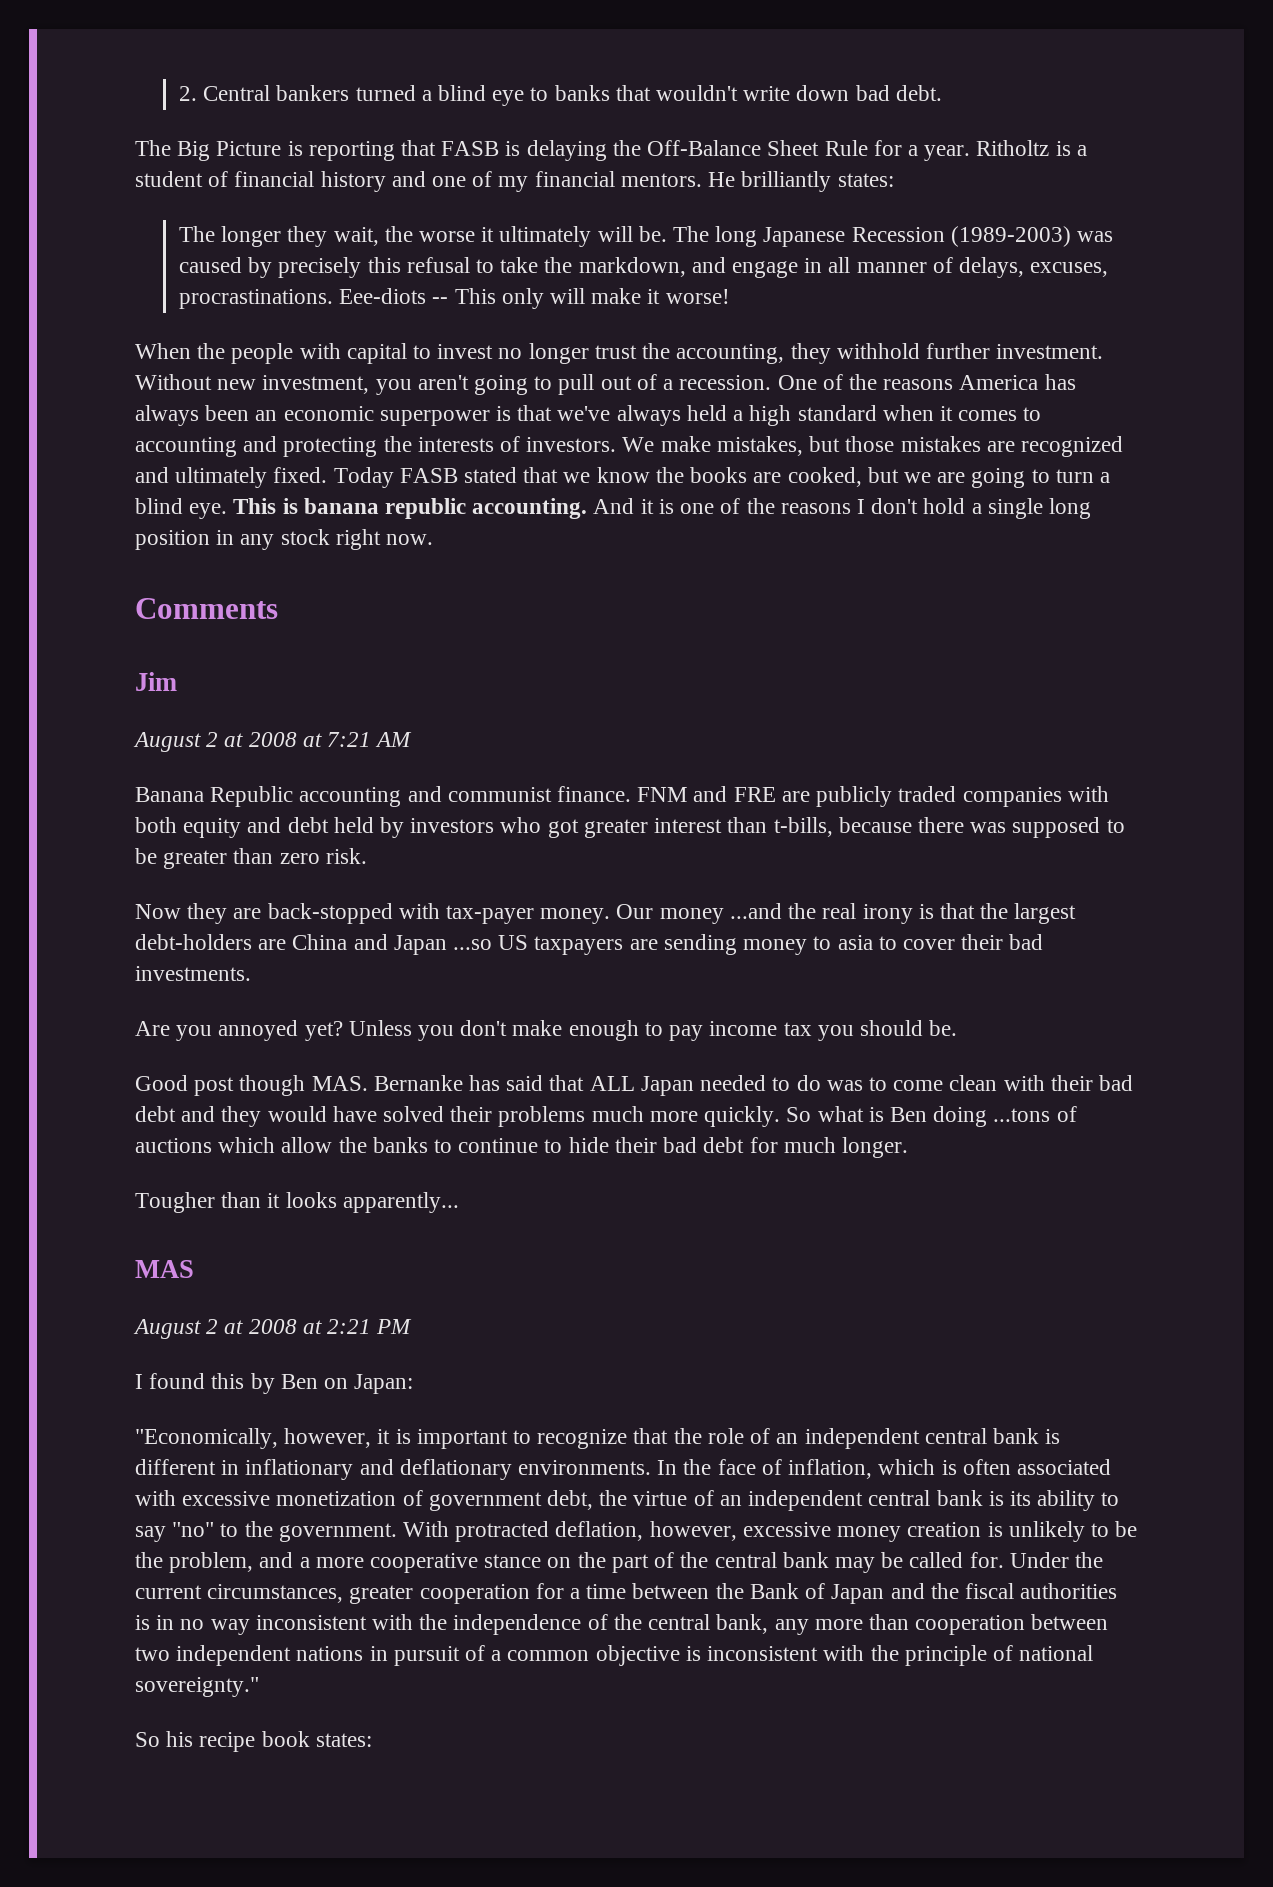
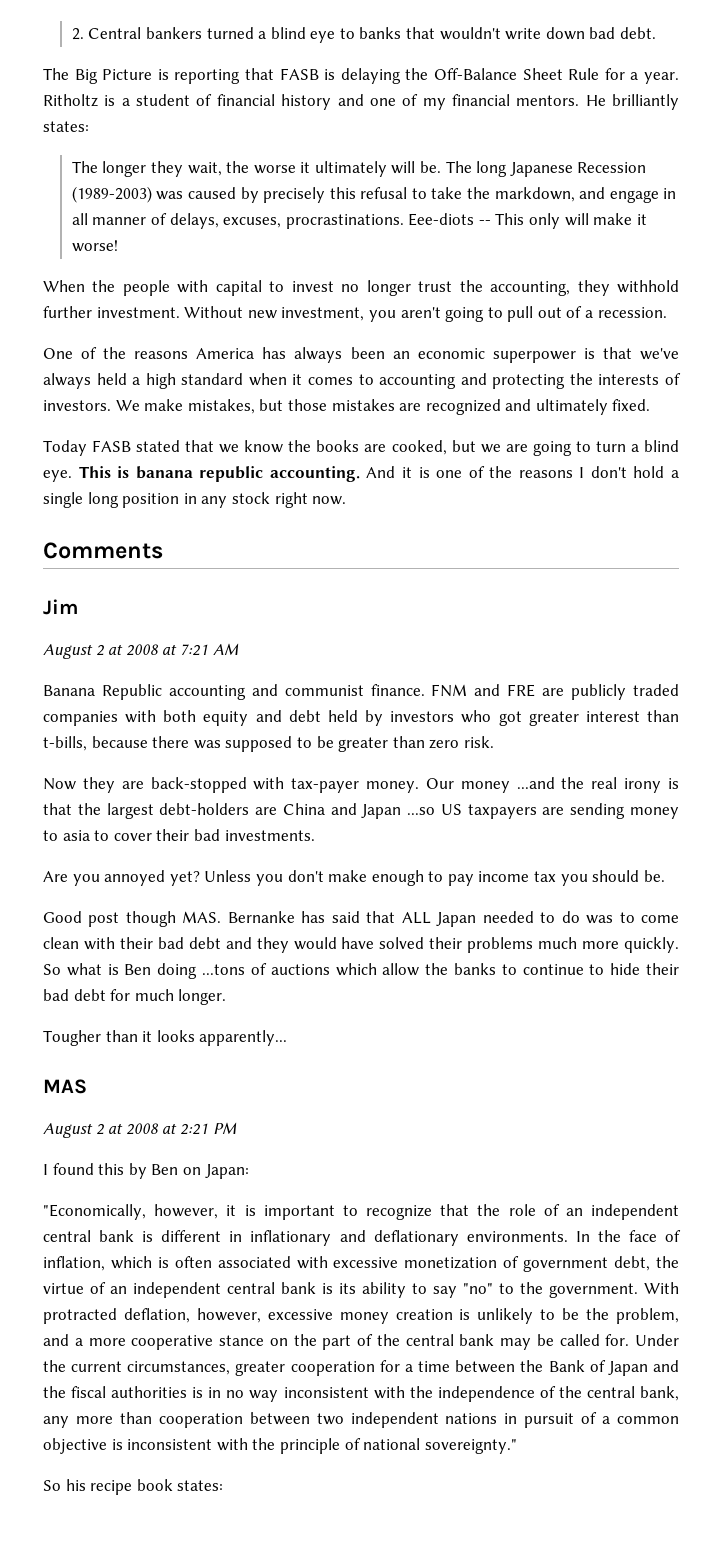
- Without new investment, you aren't going to pull out of a recession. One of the reasons America has always been an economic superpower is that we've always held a high standard when it comes to accounting and protecting the interests of investors.
+ Without new investment, you aren't going to pull out of a recession.
+ One of the reasons America has always been an economic superpower is that we've always held a high standard when it comes to accounting and protecting the interests of investors.
- We make mistakes, but those mistakes are recognized and ultimately fixed. Today FASB stated that we know the books are cooked, but we are going to turn a blind eye.
+ We make mistakes, but those mistakes are recognized and ultimately fixed.
+ Today FASB stated that we know the books are cooked, but we are going to turn a blind eye.

